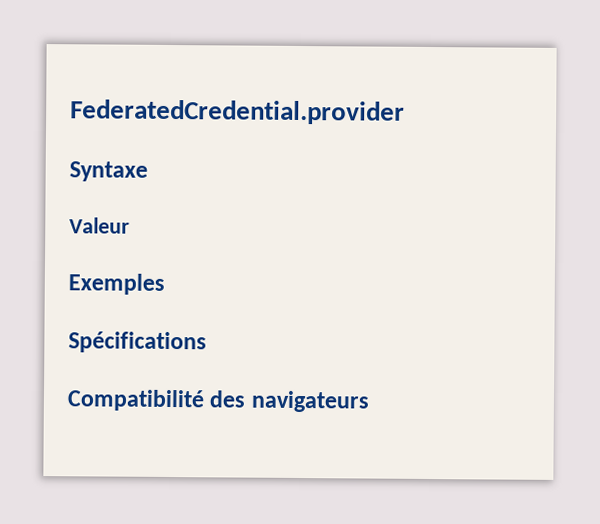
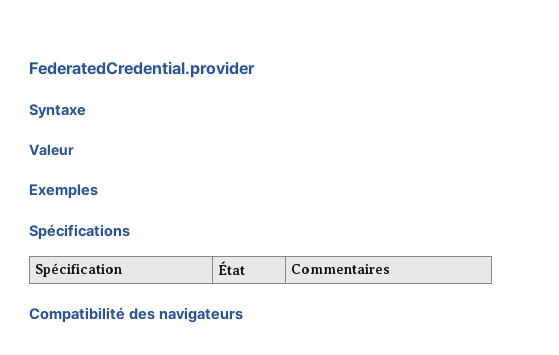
+ Spécification | État | Commentaires

